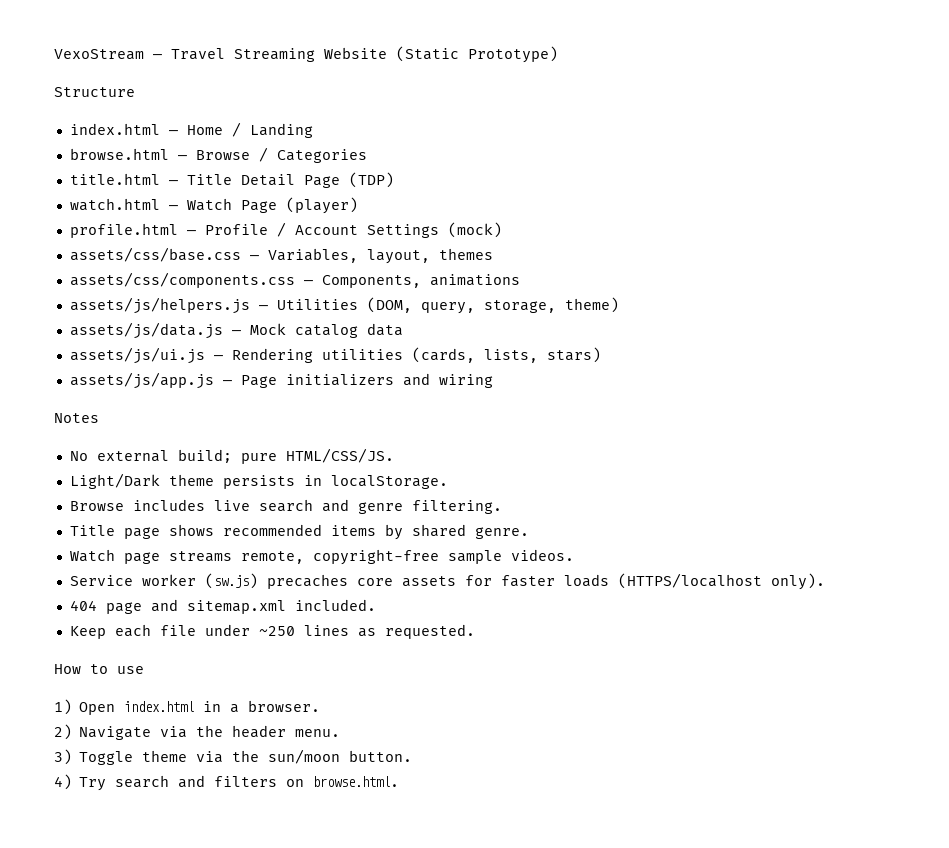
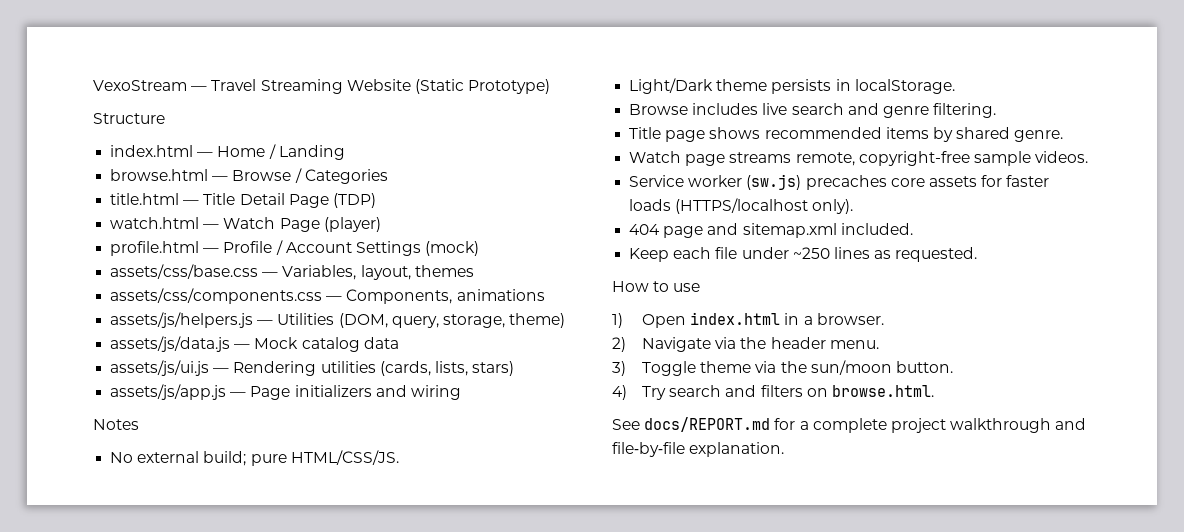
+ See docs/REPORT.md for a complete project walkthrough and file‑by‑file explanation.

